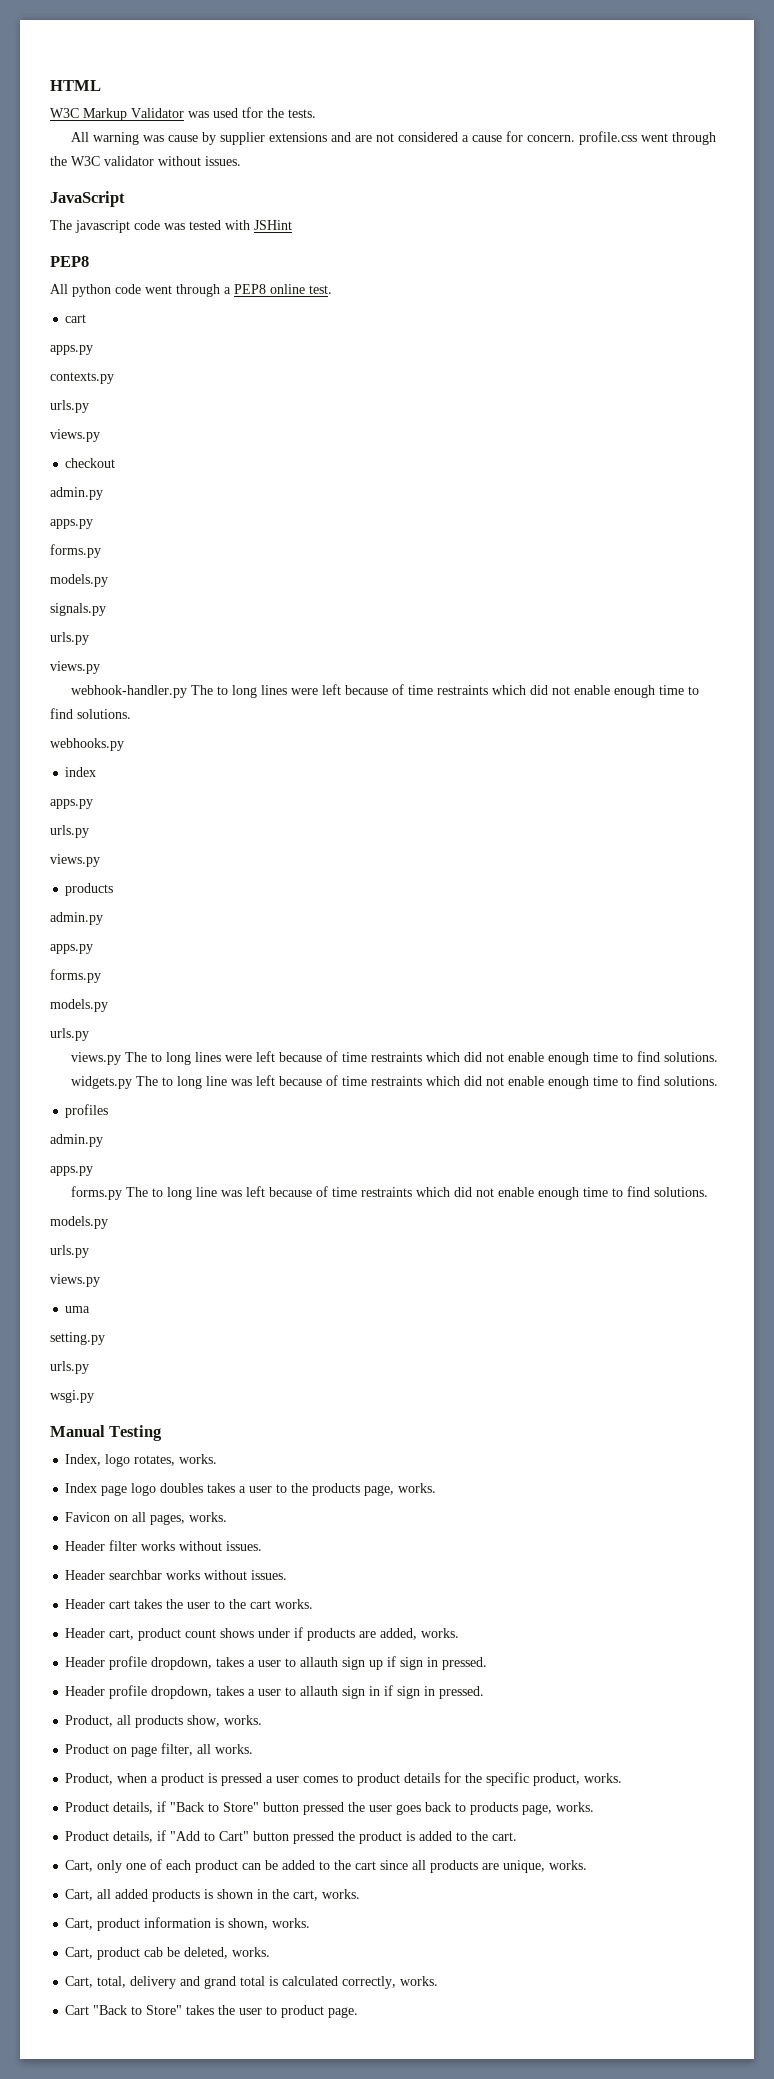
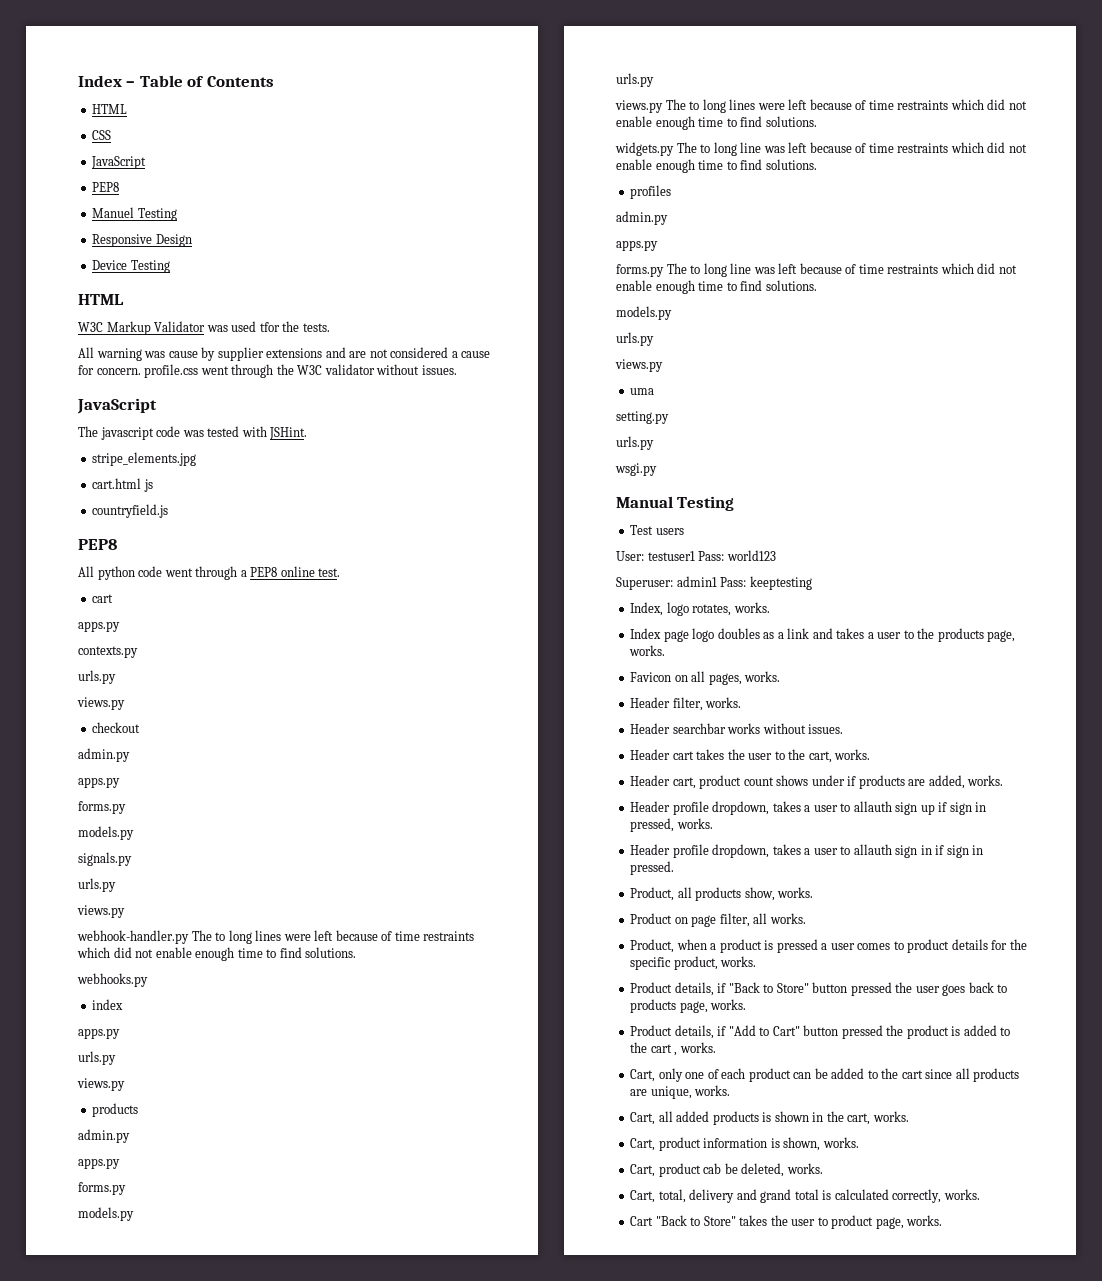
+ Index – Table of Contents
+ HTML
+ CSS
+ JavaScript
+ PEP8
+ Manuel Testing
+ Responsive Design
+ Device Testing
- The javascript code was tested with JSHint
+ The javascript code was tested with JSHint.
+ stripe_elements.jpg
+ cart.html js
+ countryfield.js
+ Test users
+ User: testuser1 Pass: world123
+ Superuser: admin1 Pass: keeptesting
- Index page logo doubles takes a user to the products page, works.
+ Index page logo doubles as a link and takes a user to the products page, works.
- Header filter works without issues.
+ Header filter, works.
- Header cart takes the user to the cart works.
+ Header cart takes the user to the cart, works.
- Header profile dropdown, takes a user to allauth sign up if sign in pressed.
+ Header profile dropdown, takes a user to allauth sign up if sign in pressed, works.
- Product details, if "Add to Cart" button pressed the product is added to the cart.
+ Product details, if "Add to Cart" button pressed the product is added to the cart , works.
- Cart "Back to Store" takes the user to product page.
+ Cart "Back to Store" takes the user to product page, works.

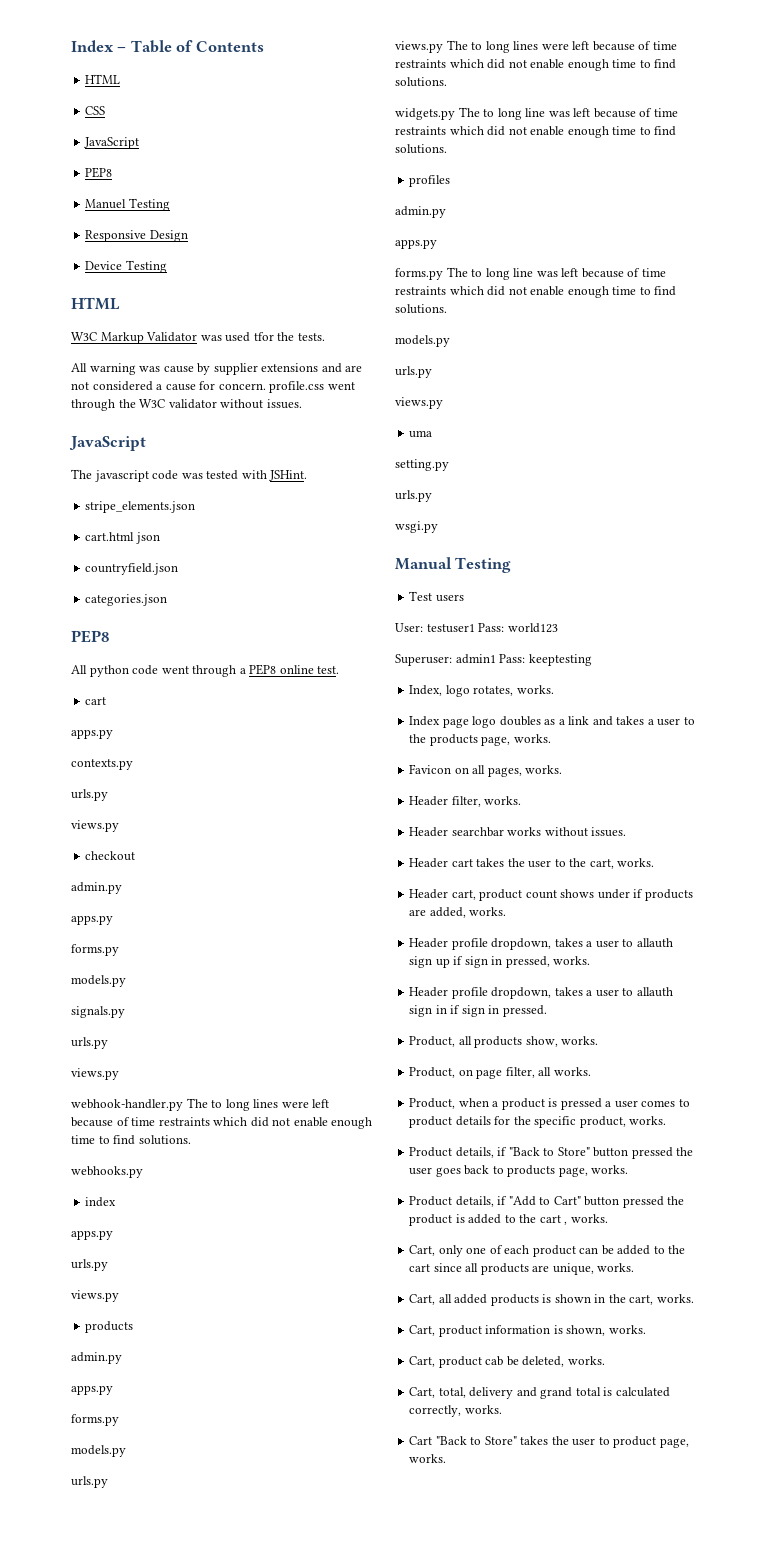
- stripe_elements.jpg
+ stripe_elements.json
- cart.html js
- countryfield.js
+ cart.html json
+ countryfield.json
+ categories.json
- Product on page filter, all works.
+ Product, on page filter, all works.

